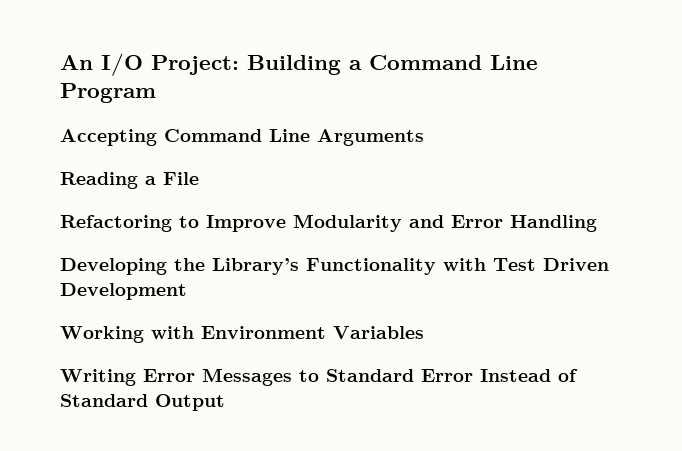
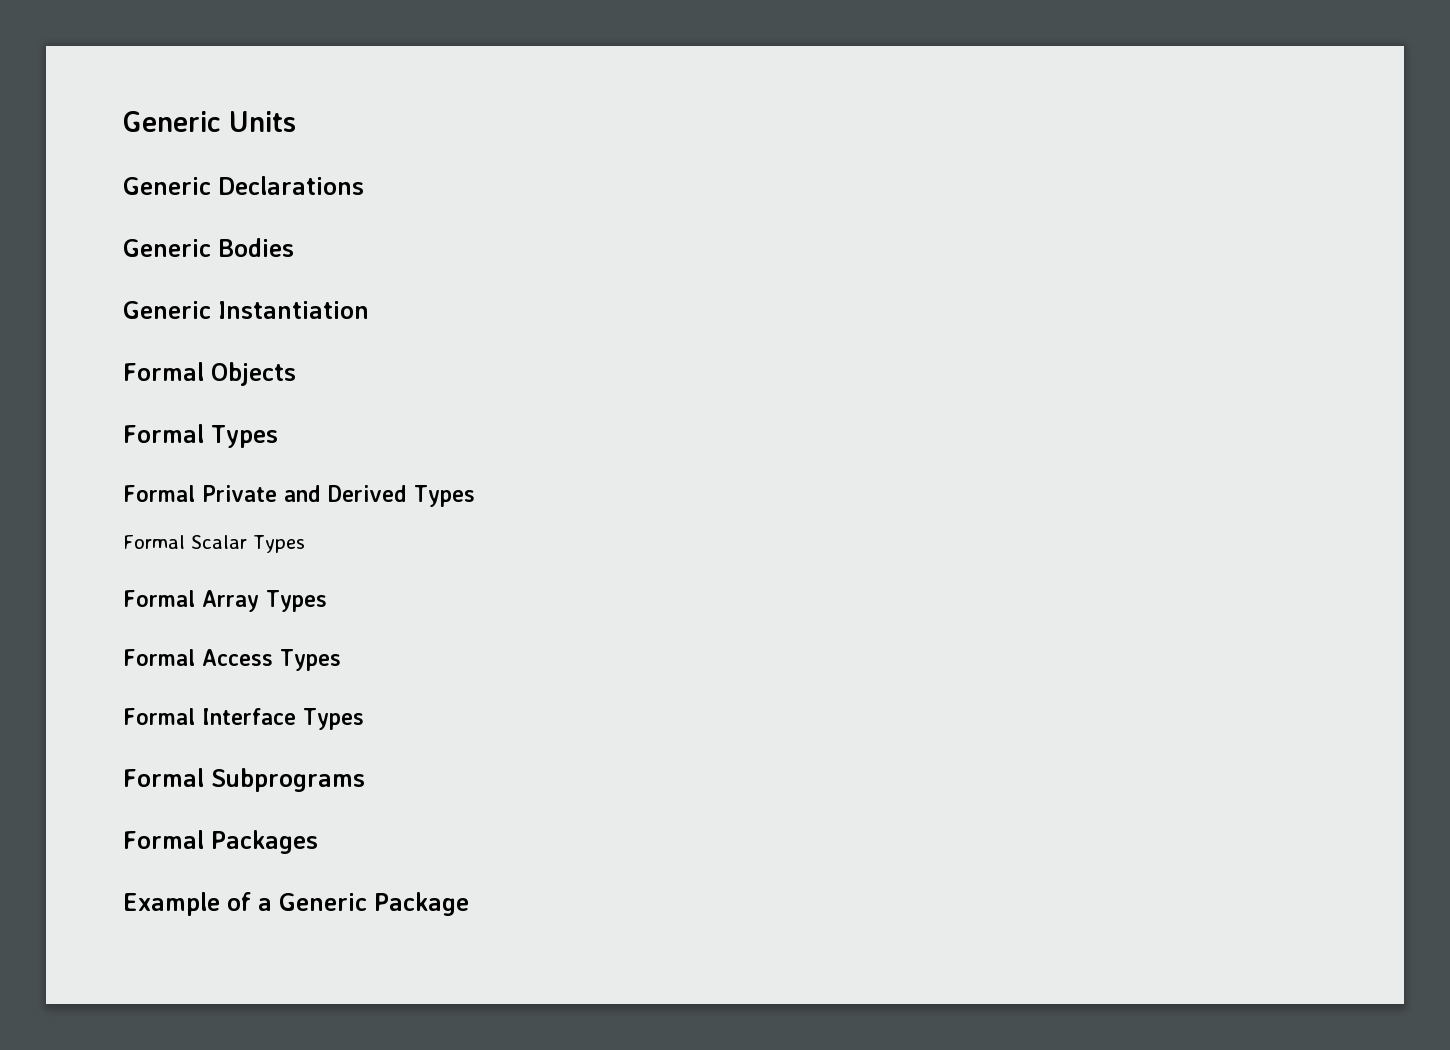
- An I/O Project: Building a Command Line Program
- Accepting Command Line Arguments
- Reading a File
- Refactoring to Improve Modularity and Error Handling
- Developing the Library’s Functionality with Test Driven Development
- Working with Environment Variables
- Writing Error Messages to Standard Error Instead of Standard Output
+ Generic Units
+ Generic Declarations
+ Generic Bodies
+ Generic Instantiation
+ Formal Objects
+ Formal Types
+ Formal Private and Derived Types
+ Formal Scalar Types
+ Formal Array Types
+ Formal Access Types
+ Formal Interface Types
+ Formal Subprograms
+ Formal Packages
+ Example of a Generic Package

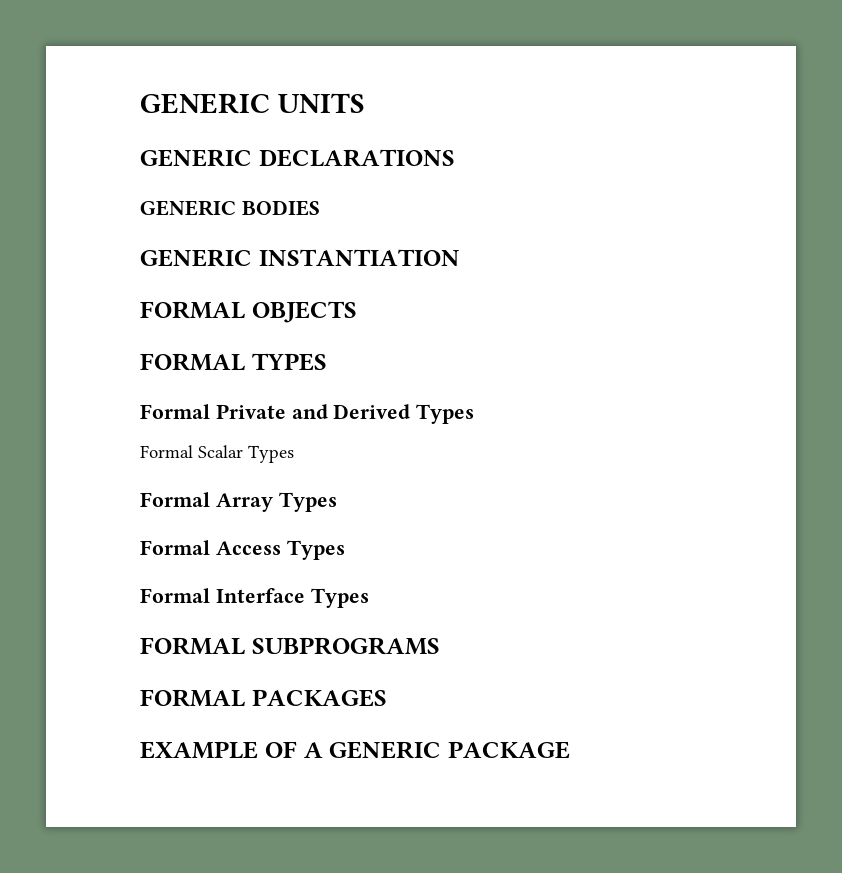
- Generic Units
- Generic Declarations
- Generic Bodies
- Generic Instantiation
- Formal Objects
- Formal Types
+ GENERIC UNITS
+ GENERIC DECLARATIONS
+ GENERIC BODIES
+ GENERIC INSTANTIATION
+ FORMAL OBJECTS
+ FORMAL TYPES
- Formal Subprograms
- Formal Packages
- Example of a Generic Package
+ FORMAL SUBPROGRAMS
+ FORMAL PACKAGES
+ EXAMPLE OF A GENERIC PACKAGE

